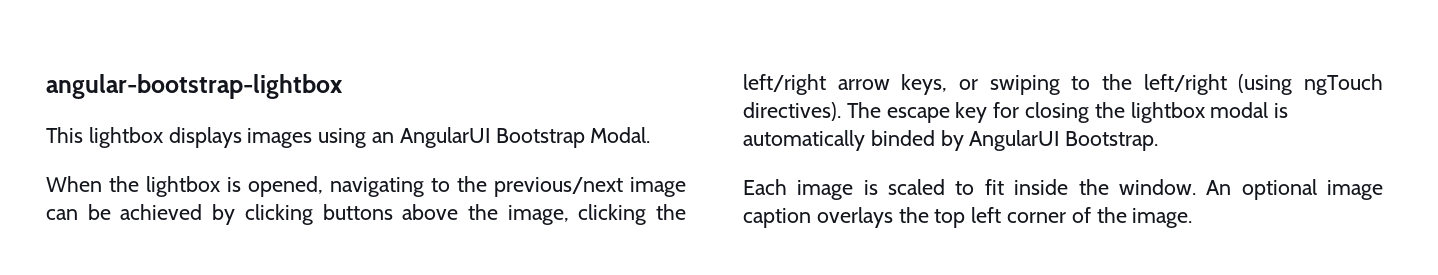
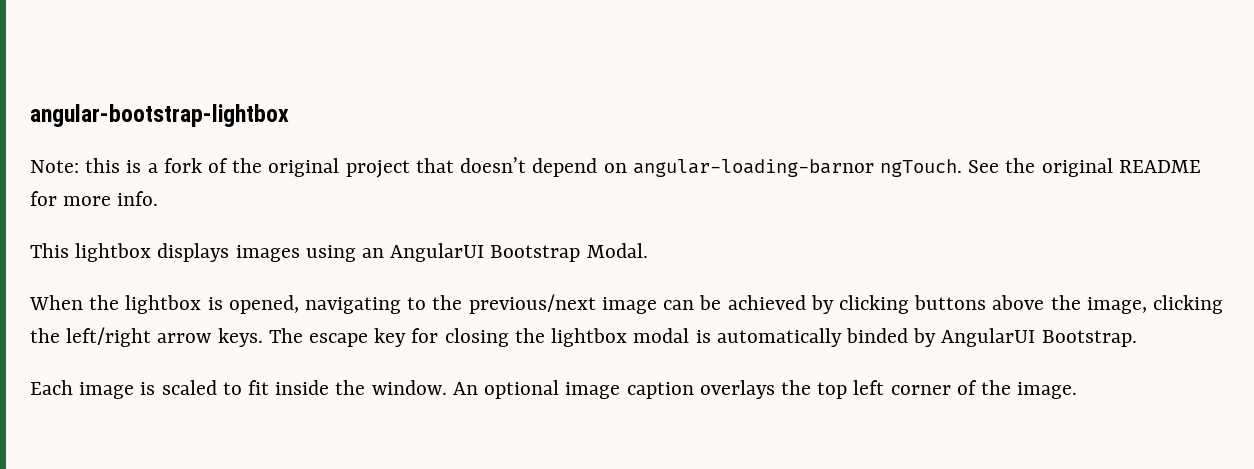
+ Note: this is a fork of the original project that doesn’t depend on angular-loading-barnor ngTouch. See the original README for more info.
- When the lightbox is opened, navigating to the previous/next image can be achieved by clicking buttons above the image, clicking the left/right arrow keys, or swiping to the left/right (using ngTouch directives).
+ When the lightbox is opened, navigating to the previous/next image can be achieved by clicking buttons above the image, clicking the left/right arrow keys.

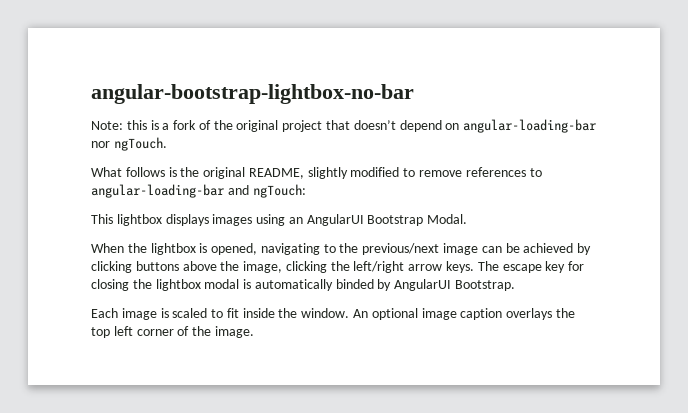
- angular-bootstrap-lightbox
+ angular-bootstrap-lightbox-no-bar
- Note: this is a fork of the original project that doesn’t depend on angular-loading-barnor ngTouch. See the original README for more info.
+ Note: this is a fork of the original project that doesn’t depend on angular-loading-bar nor ngTouch.
+ What follows is the original README, slightly modified to remove references to angular-loading-bar and ngTouch:

